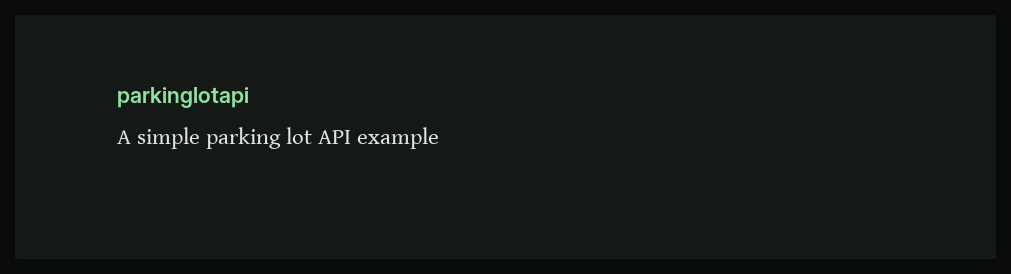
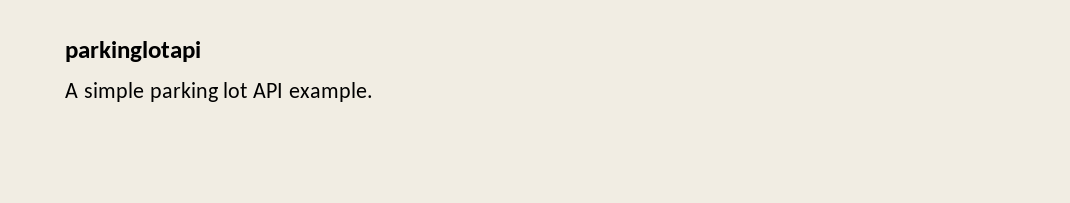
- A simple parking lot API example
+ A simple parking lot API example.

